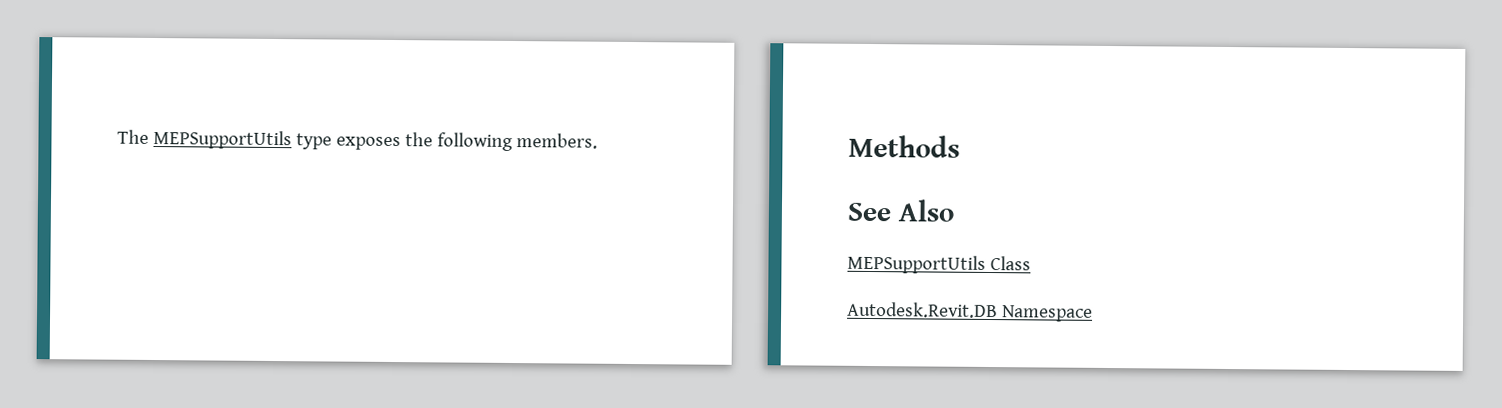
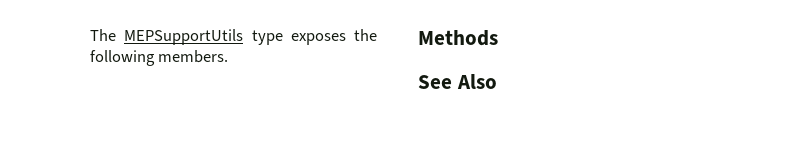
- MEPSupportUtils Class
- Autodesk.Revit.DB Namespace

